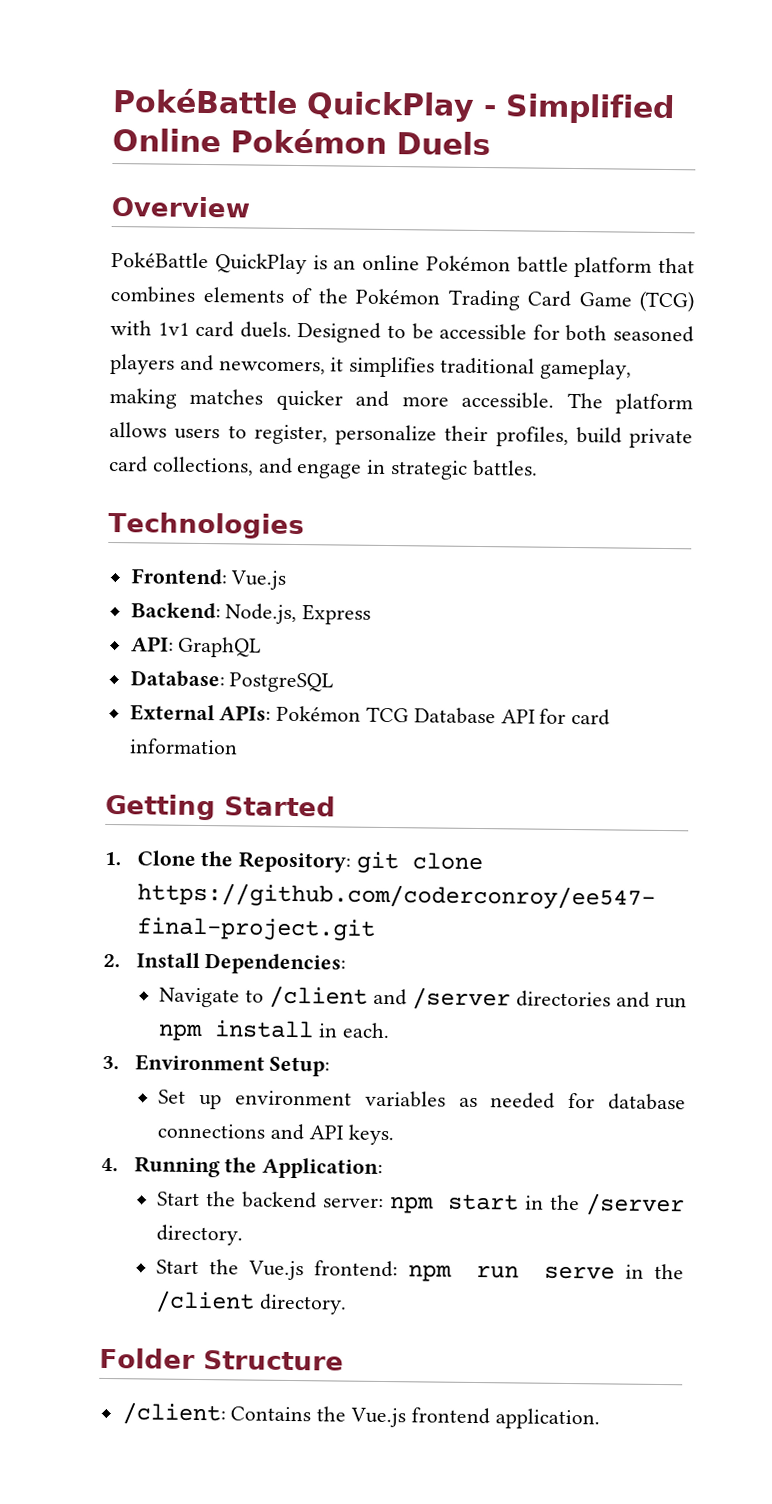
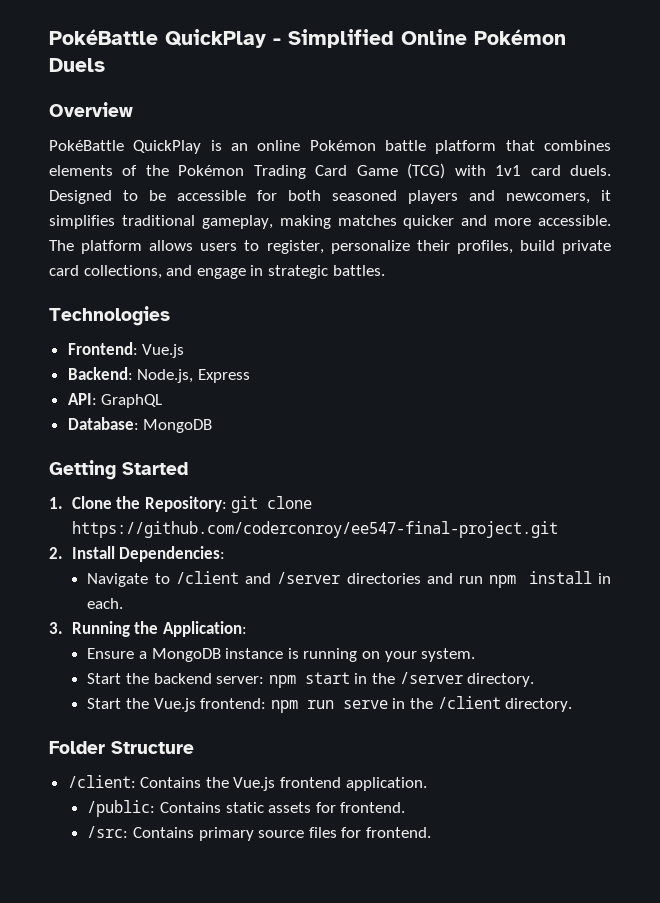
- Database: PostgreSQL
- External APIs: Pokémon TCG Database API for card information
+ Database: MongoDB
- 3. Environment Setup:
- Set up environment variables as needed for database connections and API keys.
- 4. Running the Application:
+ 3. Running the Application:
+ Ensure a MongoDB instance is running on your system.
+ /public: Contains static assets for frontend.
+ /src: Contains primary source files for frontend.

